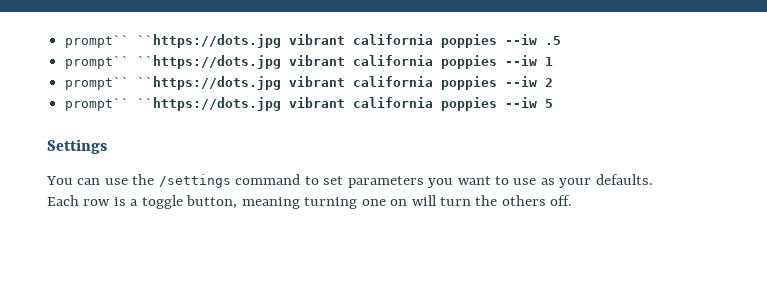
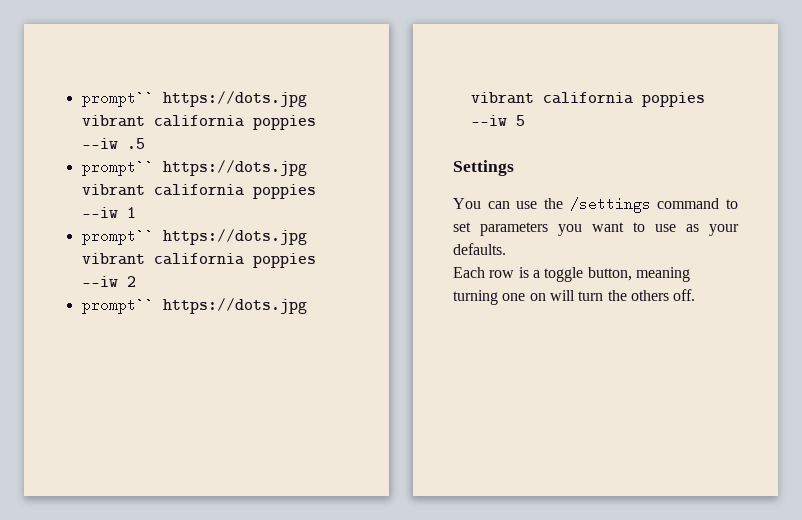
- prompt`` ``https://dots.jpg vibrant california poppies --iw .5
+ prompt`` https://dots.jpg vibrant california poppies --iw .5
- prompt`` ``https://dots.jpg vibrant california poppies --iw 1
+ prompt`` https://dots.jpg vibrant california poppies --iw 1
- prompt`` ``https://dots.jpg vibrant california poppies --iw 2
+ prompt`` https://dots.jpg vibrant california poppies --iw 2
- prompt`` ``https://dots.jpg vibrant california poppies --iw 5
+ prompt`` https://dots.jpg vibrant california poppies --iw 5

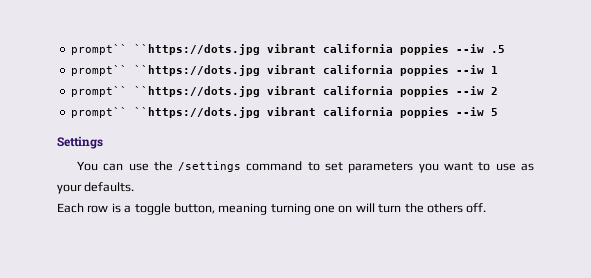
- prompt`` https://dots.jpg vibrant california poppies --iw .5
+ prompt`` ``https://dots.jpg vibrant california poppies --iw .5
- prompt`` https://dots.jpg vibrant california poppies --iw 1
+ prompt`` ``https://dots.jpg vibrant california poppies --iw 1
- prompt`` https://dots.jpg vibrant california poppies --iw 2
+ prompt`` ``https://dots.jpg vibrant california poppies --iw 2
- prompt`` https://dots.jpg vibrant california poppies --iw 5
+ prompt`` ``https://dots.jpg vibrant california poppies --iw 5

